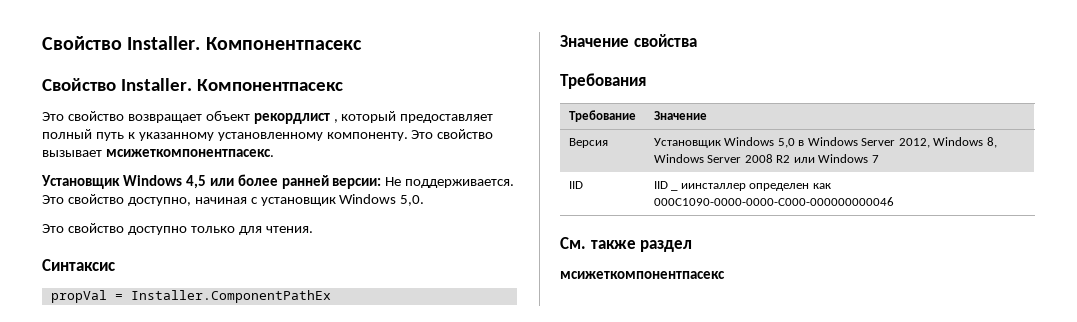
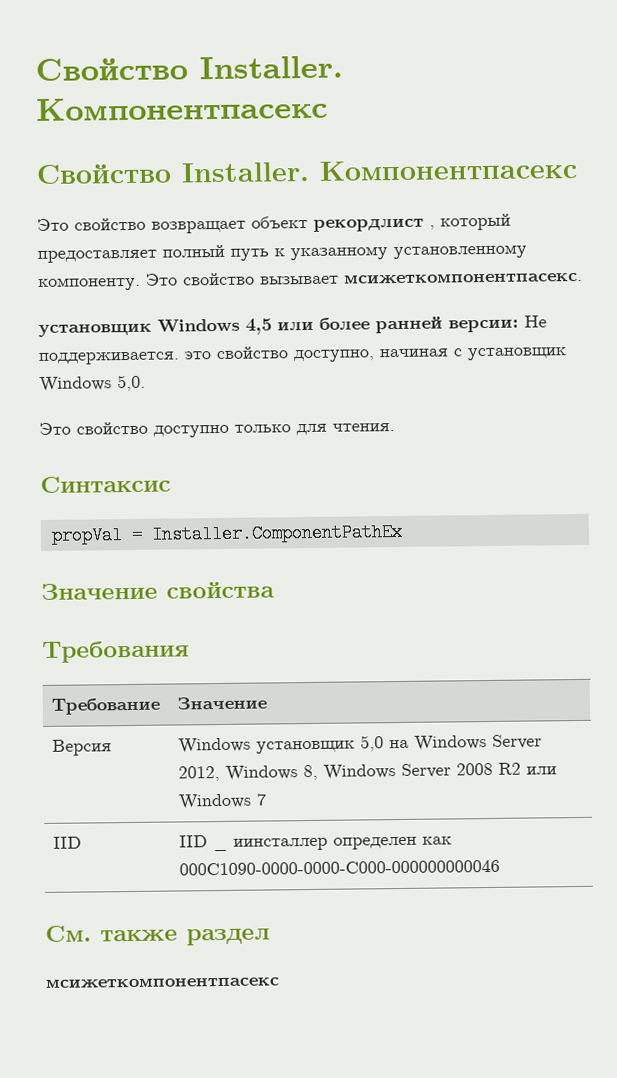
- Установщик Windows 4,5 или более ранней версии: Не поддерживается. Это свойство доступно, начиная с установщик Windows 5,0.
+ установщик Windows 4,5 или более ранней версии: Не поддерживается. это свойство доступно, начиная с установщик Windows 5,0.
- Версия | Установщик Windows 5,0 в Windows Server 2012, Windows 8, Windows Server 2008 R2 или Windows 7
+ Версия | Windows установщик 5,0 на Windows Server 2012, Windows 8, Windows Server 2008 R2 или Windows 7

